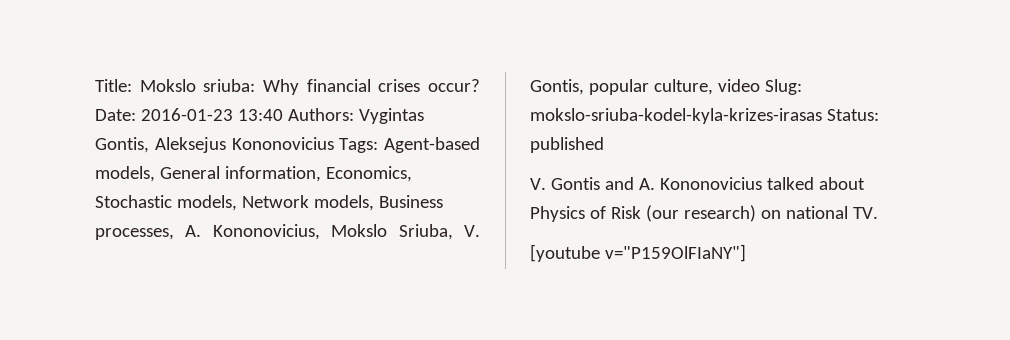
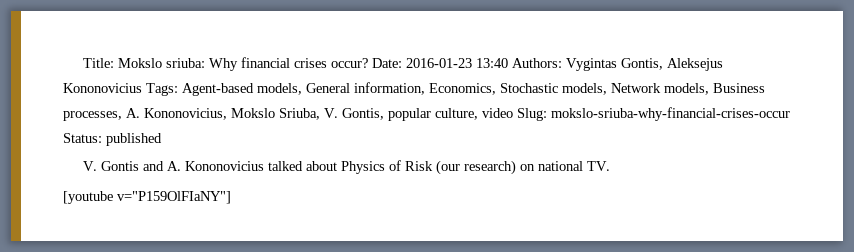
- Date: 2016-01-23 13:40 Authors: Vygintas Gontis, Aleksejus Kononovicius Tags: Agent-based models, General information, Economics, Stochastic models, Network models, Business processes, A. Kononovicius, Mokslo Sriuba, V. Gontis, popular culture, video Slug: mokslo-sriuba-kodel-kyla-krizes-irasas Status: published
+ Date: 2016-01-23 13:40 Authors: Vygintas Gontis, Aleksejus Kononovicius Tags: Agent-based models, General information, Economics, Stochastic models, Network models, Business processes, A. Kononovicius, Mokslo Sriuba, V. Gontis, popular culture, video Slug: mokslo-sriuba-why-financial-crises-occur Status: published

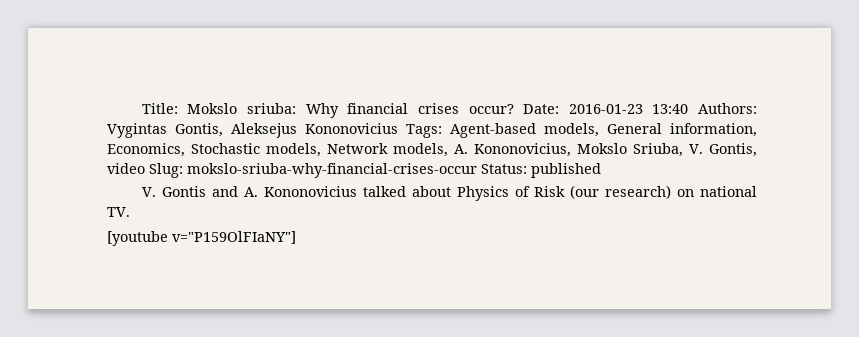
- Date: 2016-01-23 13:40 Authors: Vygintas Gontis, Aleksejus Kononovicius Tags: Agent-based models, General information, Economics, Stochastic models, Network models, Business processes, A. Kononovicius, Mokslo Sriuba, V. Gontis, popular culture, video Slug: mokslo-sriuba-why-financial-crises-occur Status: published
+ Date: 2016-01-23 13:40 Authors: Vygintas Gontis, Aleksejus Kononovicius Tags: Agent-based models, General information, Economics, Stochastic models, Network models, A. Kononovicius, Mokslo Sriuba, V. Gontis, video Slug: mokslo-sriuba-why-financial-crises-occur Status: published

